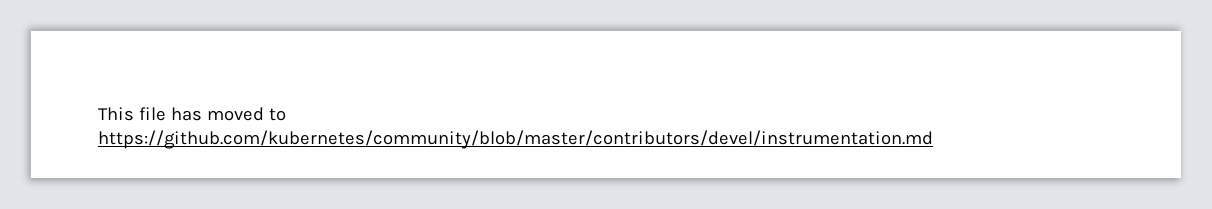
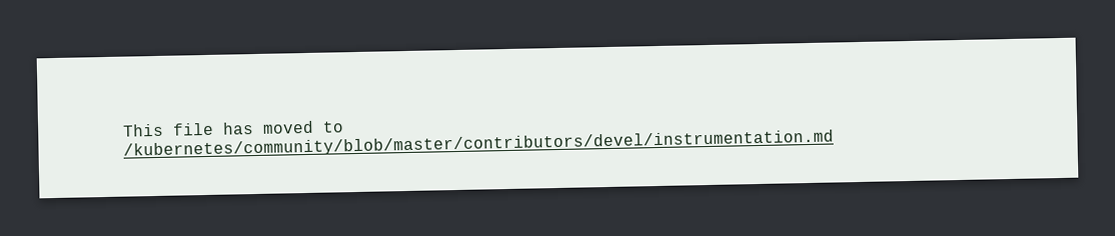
- This file has moved to https://github.com/kubernetes/community/blob/master/contributors/devel/instrumentation.md
+ This file has moved to /kubernetes/community/blob/master/contributors/devel/instrumentation.md

